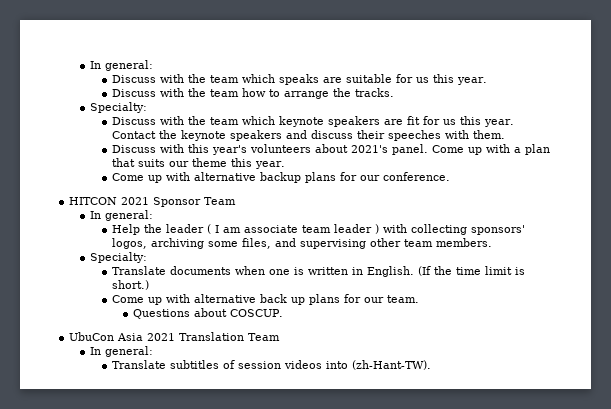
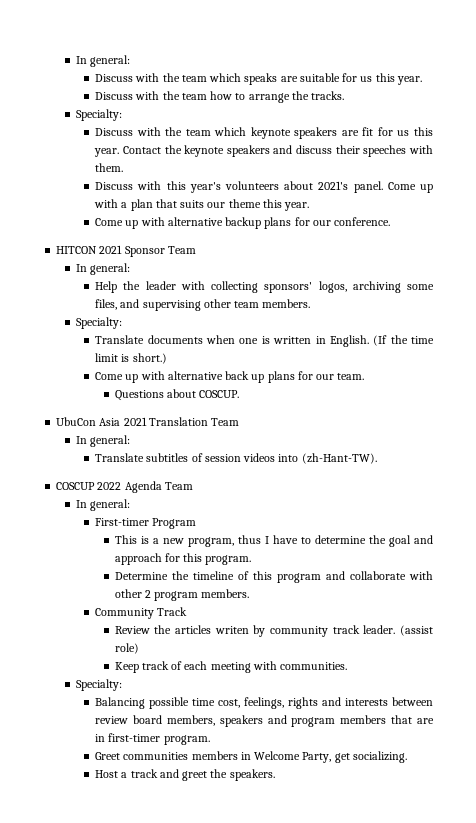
- Help the leader ( I am associate team leader ) with collecting sponsors' logos, archiving some files, and supervising other team members.
+ Help the leader with collecting sponsors' logos, archiving some files, and supervising other team members.
+ COSCUP 2022 Agenda Team
+ In general:
+ First-timer Program
+ This is a new program, thus I have to determine the goal and approach for this program.
+ Determine the timeline of this program and collaborate with other 2 program members.
+ Community Track
+ Review the articles writen by community track leader. (assist role)
+ Keep track of each meeting with communities.
+ Specialty:
+ Balancing possible time cost, feelings, rights and interests between review board members, speakers and program members that are in first-timer program.
+ Greet communities members in Welcome Party, get socializing.
+ Host a track and greet the speakers.

